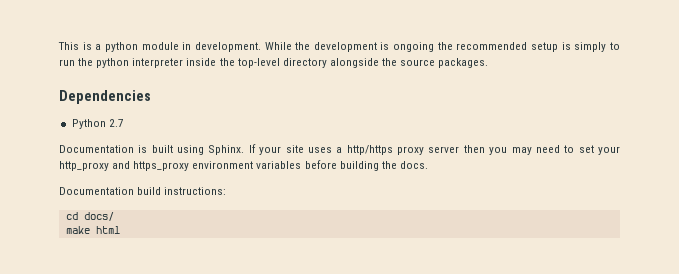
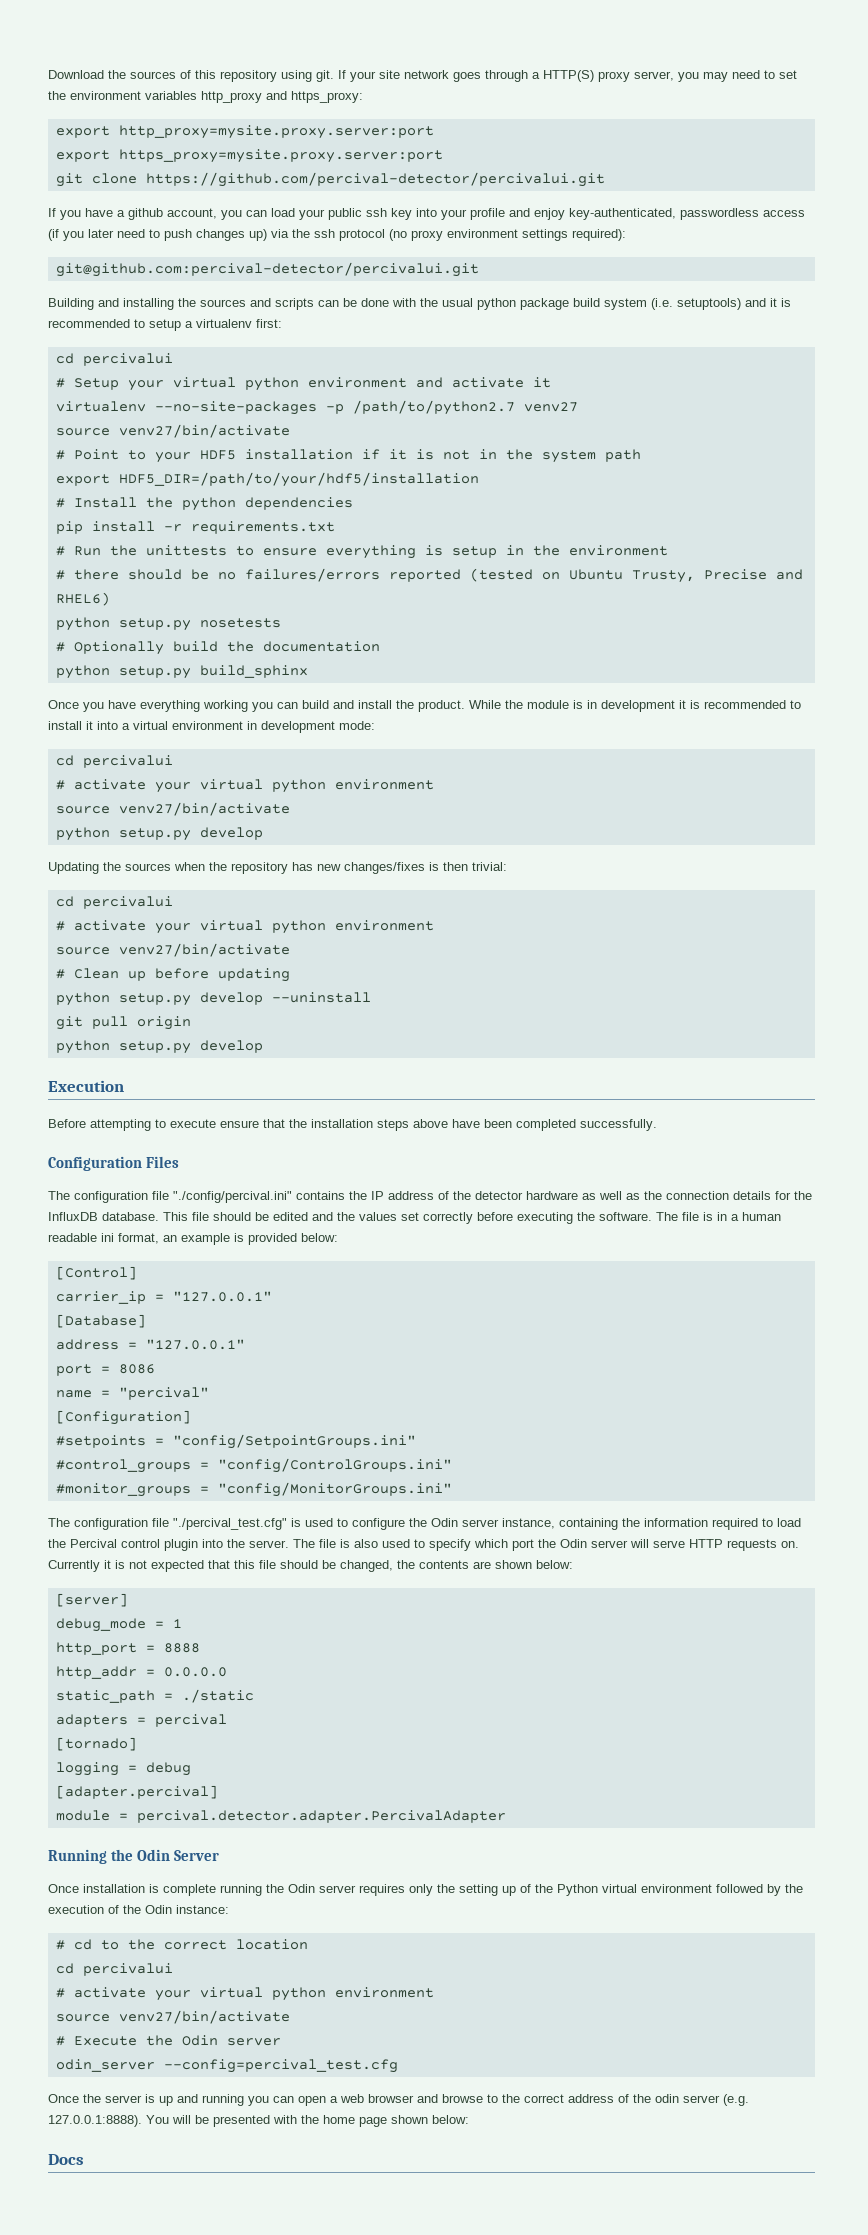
- This is a python module in development. While the development is ongoing the recommended setup is simply to run the python interpreter inside the top-level directory alongside the source packages.
- Dependencies
- Python 2.7
- Documentation is built using Sphinx. If your site uses a http/https proxy server then you may need to set your http_proxy and https_proxy environment variables before building the docs.
- Documentation build instructions:
- cd docs/
- make html
+ Download the sources of this repository using git. If your site network goes through a HTTP(S) proxy server, you may need to set the environment variables http_proxy and https_proxy:
+ export http_proxy=mysite.proxy.server:port
+ export https_proxy=mysite.proxy.server:port
+ git clone https://github.com/percival-detector/percivalui.git
+ If you have a github account, you can load your public ssh key into your profile and enjoy key-authenticated, passwordless access (if you later need to push changes up) via the ssh protocol (no proxy environment settings required):
+ git@github.com:percival-detector/percivalui.git
+ Building and installing the sources and scripts can be done with the usual python package build system (i.e. setuptools) and it is recommended to setup a virtualenv first:
+ cd percivalui
+ # Setup your virtual python environment and activate it
+ virtualenv --no-site-packages -p /path/to/python2.7 venv27
+ source venv27/bin/activate
+ # Point to your HDF5 installation if it is not in the system path
+ export HDF5_DIR=/path/to/your/hdf5/installation
+ # Install the python dependencies
+ pip install -r requirements.txt
+ # Run the unittests to ensure everything is setup in the environment
+ # there should be no failures/errors reported (tested on Ubuntu Trusty, Precise and RHEL6)
+ python setup.py nosetests
+ # Optionally build the documentation
+ python setup.py build_sphinx
+ Once you have everything working you can build and install the product. While the module is in development it is recommended to install it into a virtual environment in development mode:
+ cd percivalui
+ # activate your virtual python environment
+ source venv27/bin/activate
+ python setup.py develop
+ Updating the sources when the repository has new changes/fixes is then trivial:
+ cd percivalui
+ # activate your virtual python environment
+ source venv27/bin/activate
+ # Clean up before updating
+ python setup.py develop --uninstall
+ git pull origin
+ python setup.py develop
+ Execution
+ Before attempting to execute ensure that the installation steps above have been completed successfully.
+ Configuration Files
+ The configuration file "./config/percival.ini" contains the IP address of the detector hardware as well as the connection details for the InfluxDB database. This file should be edited and the values set correctly before executing the software. The file is in a human readable ini format, an example is provided below:
+ [Control]
+ carrier_ip = "127.0.0.1"
+ [Database]
+ address = "127.0.0.1"
+ port = 8086
+ name = "percival"
+ [Configuration]
+ #setpoints = "config/SetpointGroups.ini"
+ #control_groups = "config/ControlGroups.ini"
+ #monitor_groups = "config/MonitorGroups.ini"
+ The configuration file "./percival_test.cfg" is used to configure the Odin server instance, containing the information required to load the Percival control plugin into the server. The file is also used to specify which port the Odin server will serve HTTP requests on. Currently it is not expected that this file should be changed, the contents are shown below:
+ [server]
+ debug_mode = 1
+ http_port = 8888
+ http_addr = 0.0.0.0
+ static_path = ./static
+ adapters = percival
+ [tornado]
+ logging = debug
+ [adapter.percival]
+ module = percival.detector.adapter.PercivalAdapter
+ Running the Odin Server
+ Once installation is complete running the Odin server requires only the setting up of the Python virtual environment followed by the execution of the Odin instance:
+ # cd to the correct location
+ cd percivalui
+ # activate your virtual python environment
+ source venv27/bin/activate
+ # Execute the Odin server
+ odin_server --config=percival_test.cfg
+ Once the server is up and running you can open a web browser and browse to the correct address of the odin server (e.g. 127.0.0.1:8888). You will be presented with the home page shown below:
+ Docs

